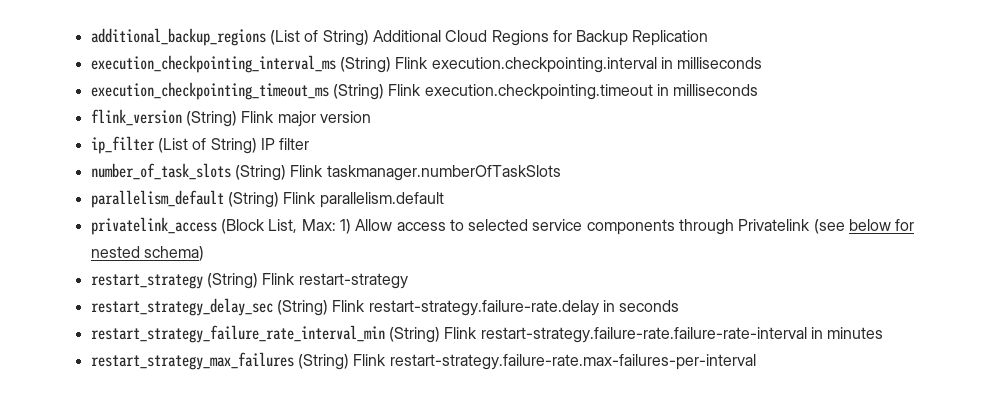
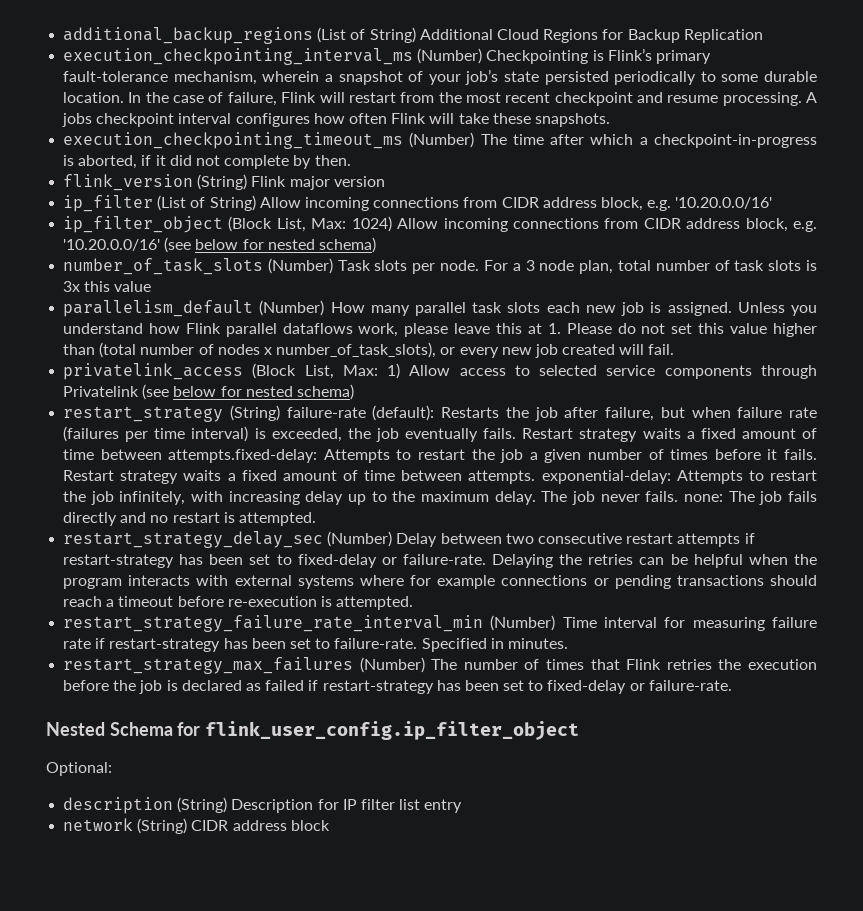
- execution_checkpointing_interval_ms (String) Flink execution.checkpointing.interval in milliseconds
- execution_checkpointing_timeout_ms (String) Flink execution.checkpointing.timeout in milliseconds
+ execution_checkpointing_interval_ms (Number) Checkpointing is Flink’s primary fault-tolerance mechanism, wherein a snapshot of your job’s state persisted periodically to some durable location. In the case of failure, Flink will restart from the most recent checkpoint and resume processing. A jobs checkpoint interval configures how often Flink will take these snapshots.
+ execution_checkpointing_timeout_ms (Number) The time after which a checkpoint-in-progress is aborted, if it did not complete by then.
- ip_filter (List of String) IP filter
- number_of_task_slots (String) Flink taskmanager.numberOfTaskSlots
- parallelism_default (String) Flink parallelism.default
+ ip_filter (List of String) Allow incoming connections from CIDR address block, e.g. '10.20.0.0/16'
+ ip_filter_object (Block List, Max: 1024) Allow incoming connections from CIDR address block, e.g. '10.20.0.0/16' (see below for nested schema)
+ number_of_task_slots (Number) Task slots per node. For a 3 node plan, total number of task slots is 3x this value
+ parallelism_default (Number) How many parallel task slots each new job is assigned. Unless you understand how Flink parallel dataflows work, please leave this at 1. Please do not set this value higher than (total number of nodes x number_of_task_slots), or every new job created will fail.
- restart_strategy (String) Flink restart-strategy
- restart_strategy_delay_sec (String) Flink restart-strategy.failure-rate.delay in seconds
- restart_strategy_failure_rate_interval_min (String) Flink restart-strategy.failure-rate.failure-rate-interval in minutes
- restart_strategy_max_failures (String) Flink restart-strategy.failure-rate.max-failures-per-interval
+ restart_strategy (String) failure-rate (default): Restarts the job after failure, but when failure rate (failures per time interval) is exceeded, the job eventually fails. Restart strategy waits a fixed amount of time between attempts.fixed-delay: Attempts to restart the job a given number of times before it fails. Restart strategy waits a fixed amount of time between attempts. exponential-delay: Attempts to restart the job infinitely, with increasing delay up to the maximum delay. The job never fails. none: The job fails directly and no restart is attempted.
+ restart_strategy_delay_sec (Number) Delay between two consecutive restart attempts if restart-strategy has been set to fixed-delay or failure-rate. Delaying the retries can be helpful when the program interacts with external systems where for example connections or pending transactions should reach a timeout before re-execution is attempted.
+ restart_strategy_failure_rate_interval_min (Number) Time interval for measuring failure rate if restart-strategy has been set to failure-rate. Specified in minutes.
+ restart_strategy_max_failures (Number) The number of times that Flink retries the execution before the job is declared as failed if restart-strategy has been set to fixed-delay or failure-rate.
+ Nested Schema for flink_user_config.ip_filter_object
+ Optional:
+ description (String) Description for IP filter list entry
+ network (String) CIDR address block

